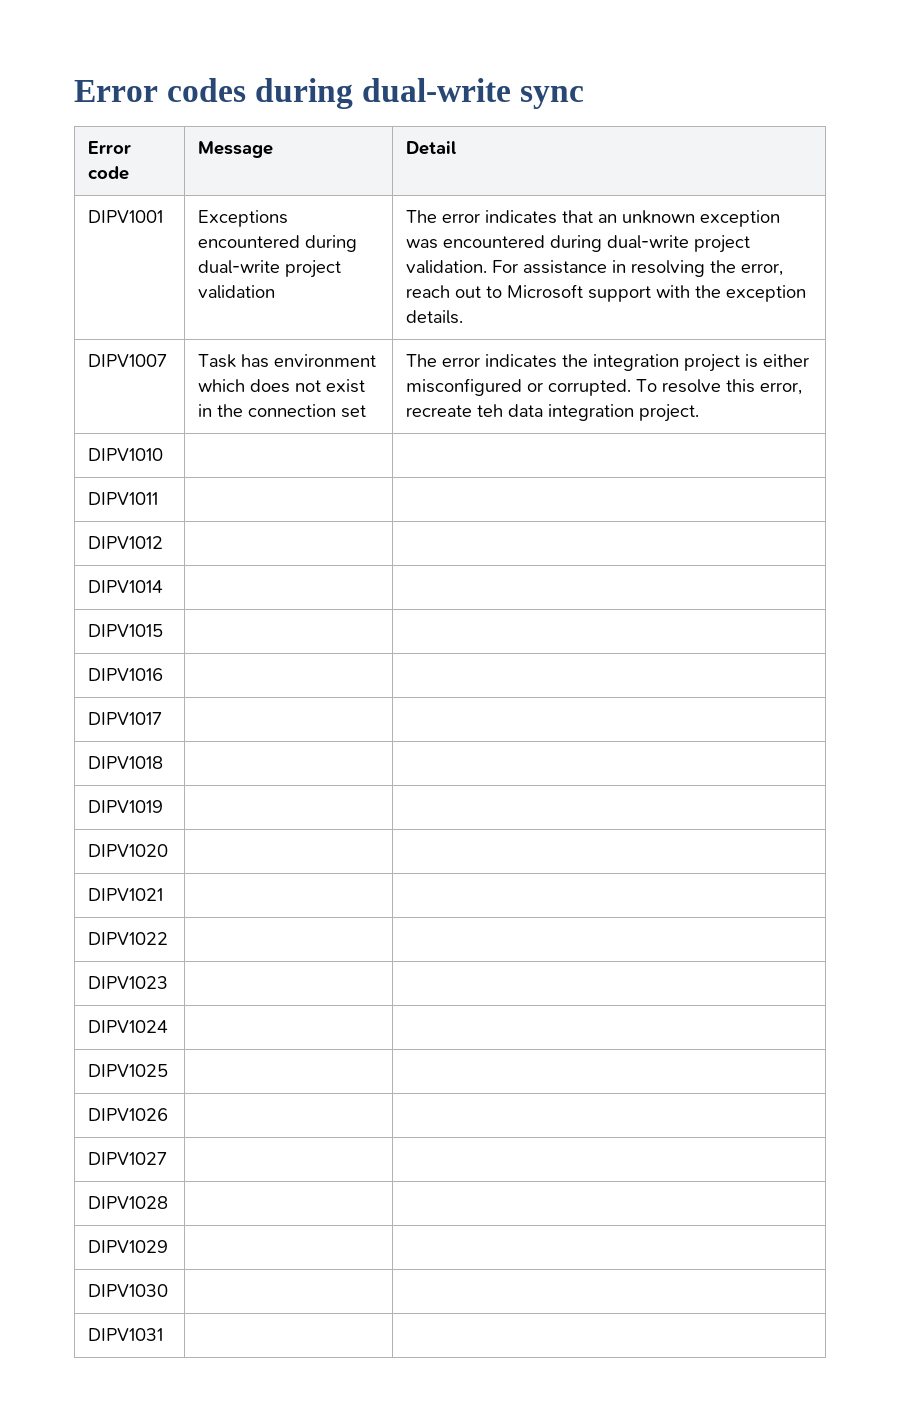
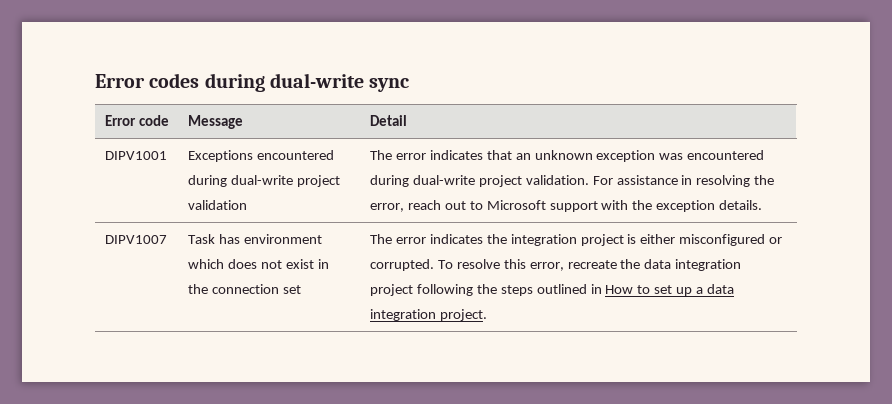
- To resolve this error, recreate teh data integration project.
- DIPV1010 | |
- DIPV1011 | |
- DIPV1012 | |
- DIPV1014 | |
- DIPV1015 | |
- DIPV1016 | |
- DIPV1017 | |
- DIPV1018 | |
- DIPV1019 | |
- DIPV1020 | |
- DIPV1021 | |
- DIPV1022 | |
- DIPV1023 | |
- DIPV1024 | |
- DIPV1025 | |
- DIPV1026 | |
- DIPV1027 | |
- DIPV1028 | |
- DIPV1029 | |
- DIPV1030 | |
- DIPV1031 | |
+ To resolve this error, recreate the data integration project following the steps outlined in How to set up a data integration project.

